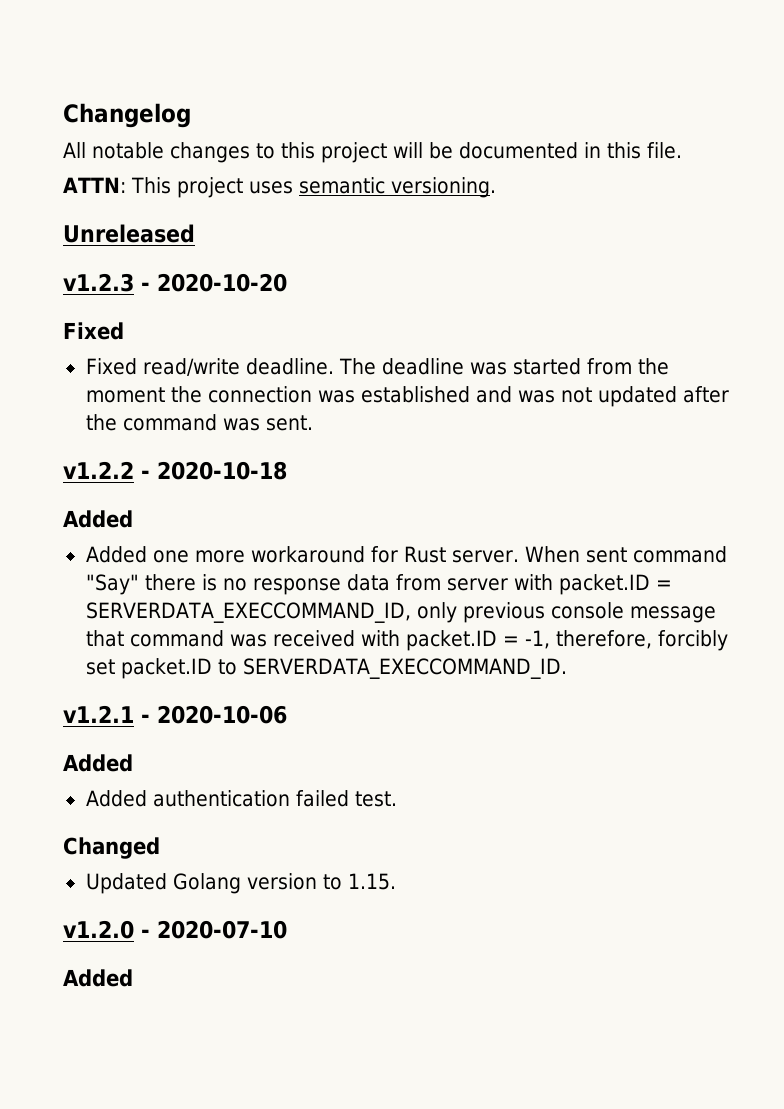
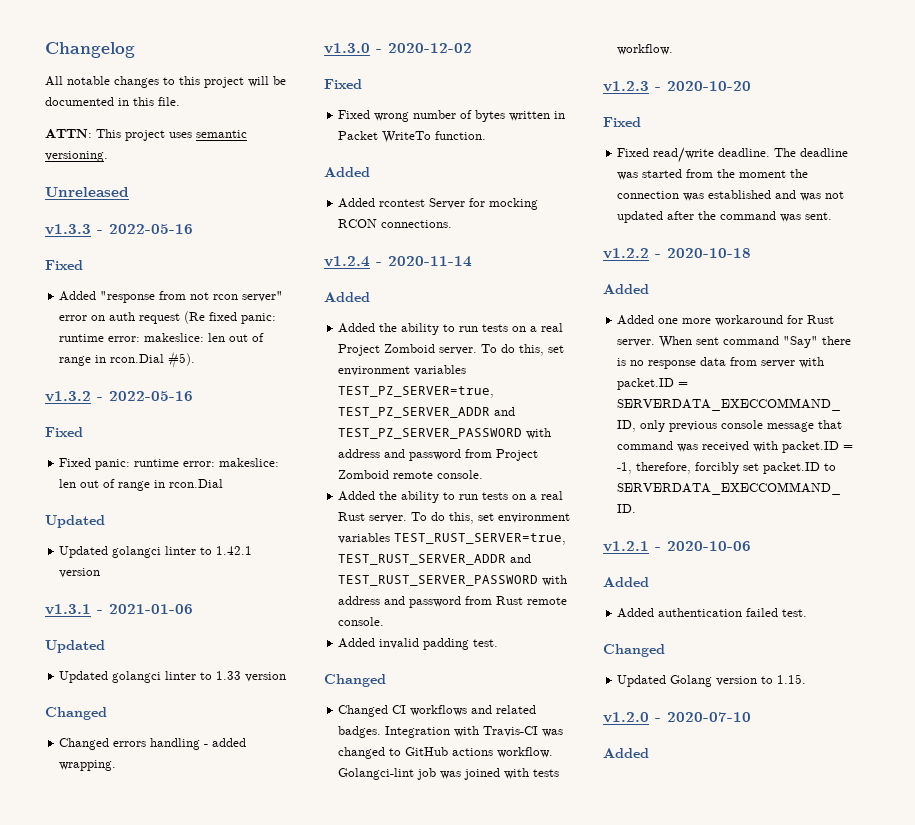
+ v1.3.3 - 2022-05-16
+ Fixed
+ Added "response from not rcon server" error on auth request (Re fixed panic: runtime error: makeslice: len out of range in rcon.Dial #5).
+ v1.3.2 - 2022-05-16
+ Fixed
+ Fixed panic: runtime error: makeslice: len out of range in rcon.Dial
+ Updated
+ Updated golangci linter to 1.42.1 version
+ v1.3.1 - 2021-01-06
+ Updated
+ Updated golangci linter to 1.33 version
+ Changed
+ Changed errors handling - added wrapping.
+ v1.3.0 - 2020-12-02
+ Fixed
+ Fixed wrong number of bytes written in Packet WriteTo function.
+ Added
+ Added rcontest Server for mocking RCON connections.
+ v1.2.4 - 2020-11-14
+ Added
+ Added the ability to run tests on a real Project Zomboid server. To do this, set environment variables TEST_PZ_SERVER=true, TEST_PZ_SERVER_ADDR and TEST_PZ_SERVER_PASSWORD with address and password from Project Zomboid remote console.
+ Added the ability to run tests on a real Rust server. To do this, set environment variables TEST_RUST_SERVER=true, TEST_RUST_SERVER_ADDR and TEST_RUST_SERVER_PASSWORD with address and password from Rust remote console.
+ Added invalid padding test.
+ Changed
+ Changed CI workflows and related badges. Integration with Travis-CI was changed to GitHub actions workflow. Golangci-lint job was joined with tests workflow.

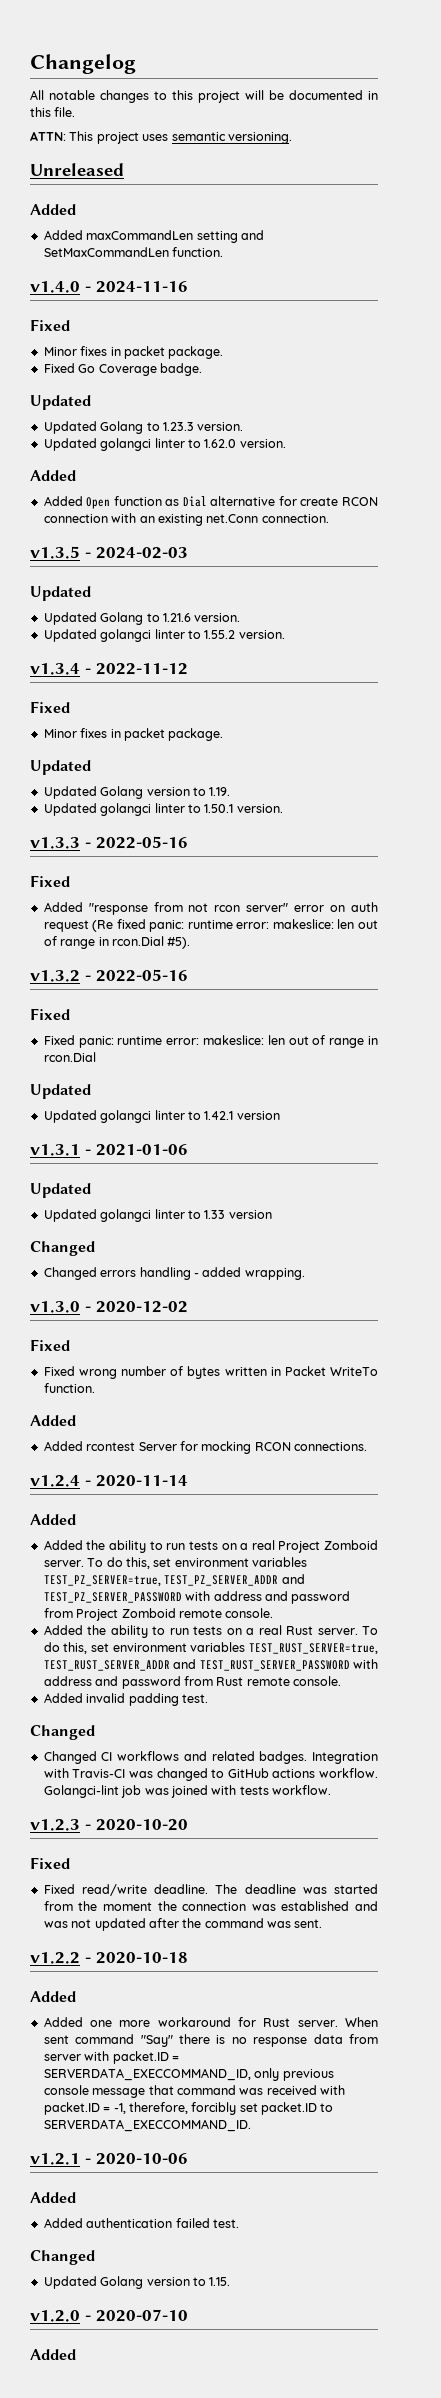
  Unreleased
+ Added
+ Added maxCommandLen setting and SetMaxCommandLen function.
+ v1.4.0 - 2024-11-16
+ Fixed
+ Minor fixes in packet package.
+ Fixed Go Coverage badge.
+ Updated
+ Updated Golang to 1.23.3 version.
+ Updated golangci linter to 1.62.0 version.
+ Added
+ Added Open function as Dial alternative for create RCON connection with an existing net.Conn connection.
+ v1.3.5 - 2024-02-03
+ Updated
+ Updated Golang to 1.21.6 version.
+ Updated golangci linter to 1.55.2 version.
+ v1.3.4 - 2022-11-12
+ Fixed
+ Minor fixes in packet package.
+ Updated
+ Updated Golang version to 1.19.
+ Updated golangci linter to 1.50.1 version.

